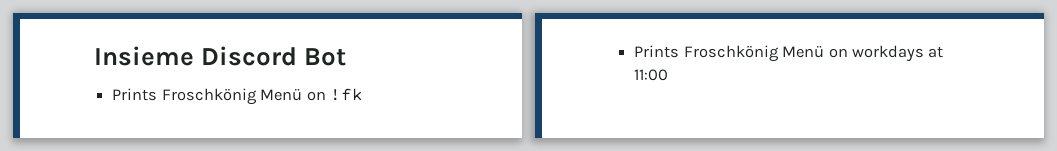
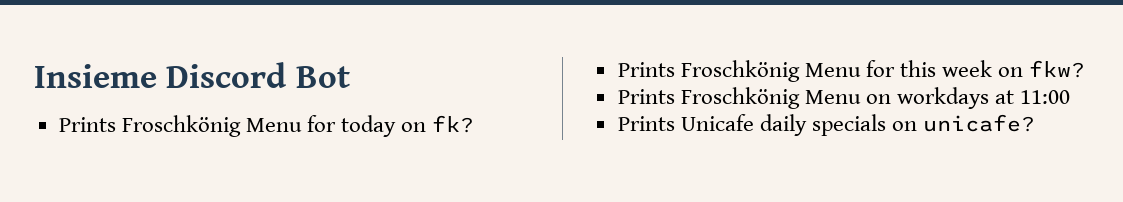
- Prints Froschkönig Menü on !fk
- Prints Froschkönig Menü on workdays at 11:00
+ Prints Froschkönig Menu for today on fk?
+ Prints Froschkönig Menu for this week on fkw?
+ Prints Froschkönig Menu on workdays at 11:00
+ Prints Unicafe daily specials on unicafe?

